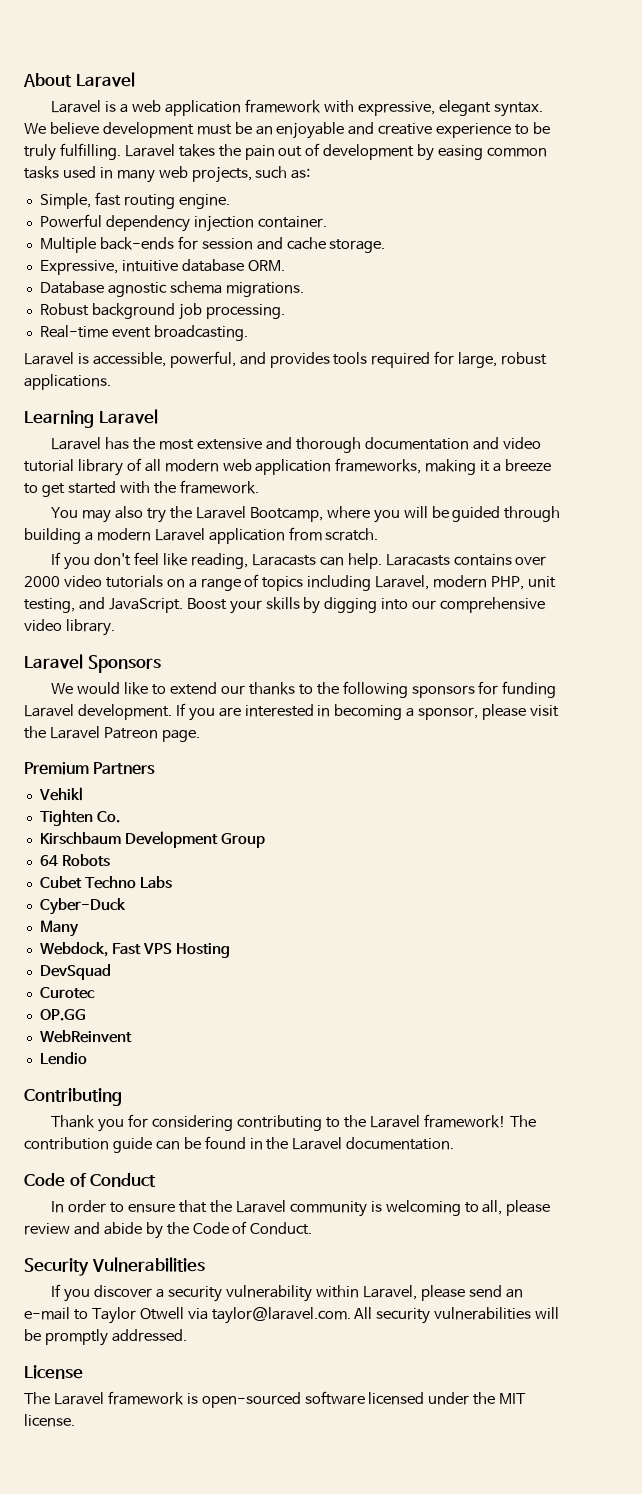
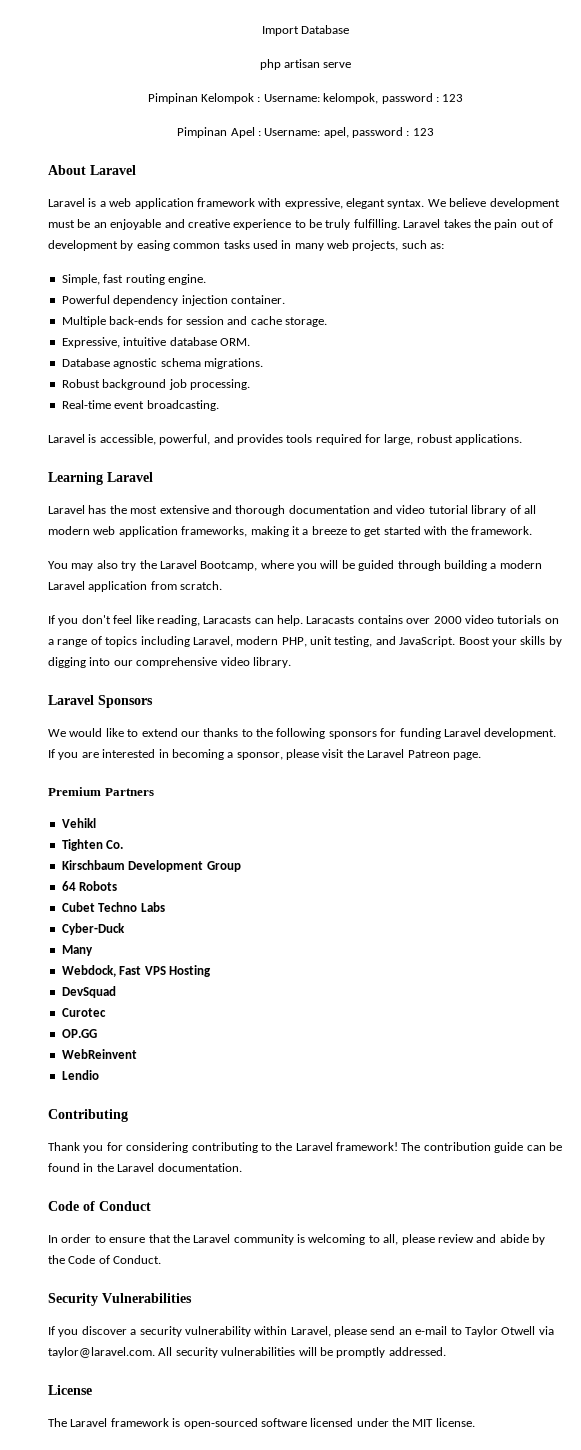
+ Import Database
+ php artisan serve
+ Pimpinan Kelompok : Username: kelompok, password : 123
+ Pimpinan Apel : Username: apel, password : 123

